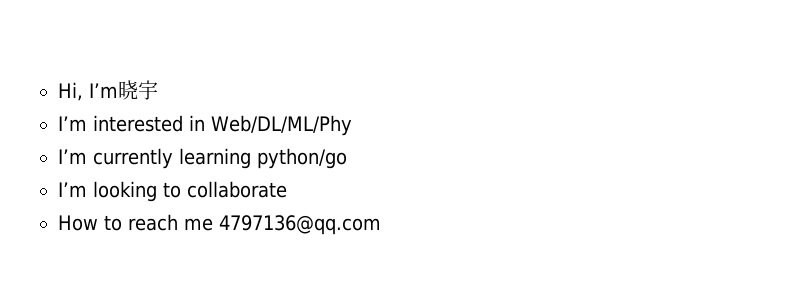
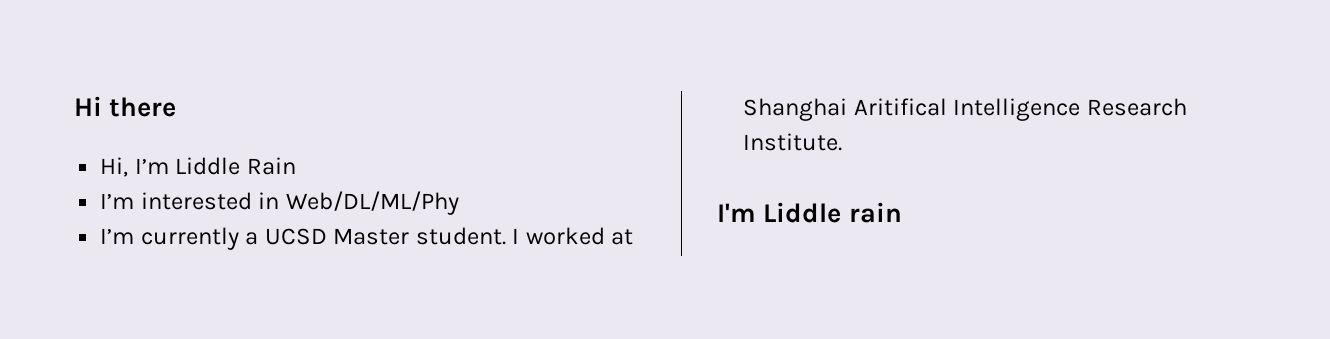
- Hi, I’m晓宇
+ Hi there
+ Hi, I’m Liddle Rain
- I’m currently learning python/go
- I’m looking to collaborate
- How to reach me 4797136@qq.com
+ I’m currently a UCSD Master student. I worked at Shanghai Aritifical Intelligence Research Institute.
+ I'm Liddle rain

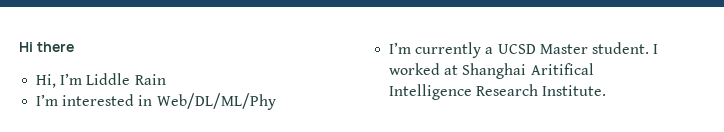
- I'm Liddle rain

